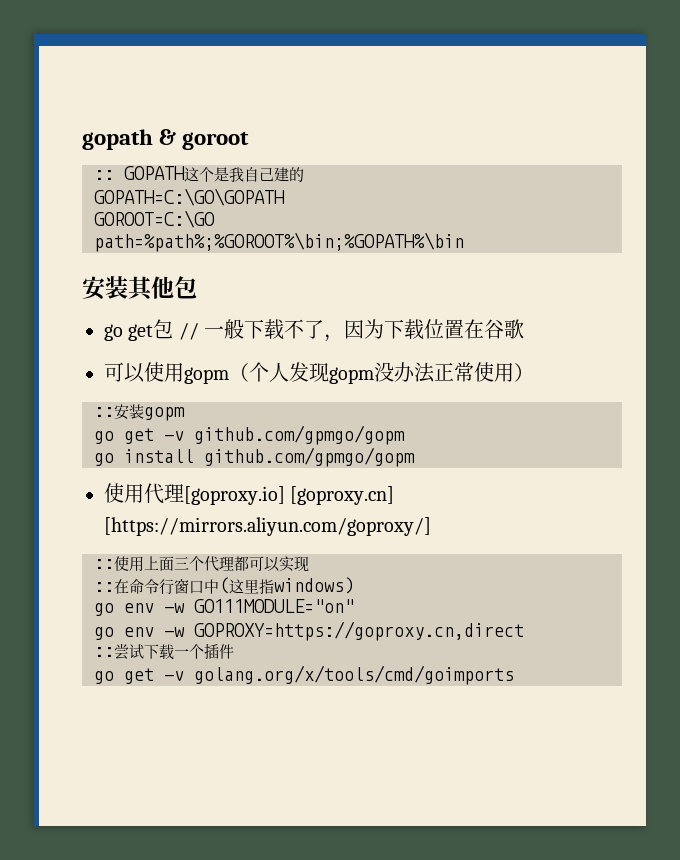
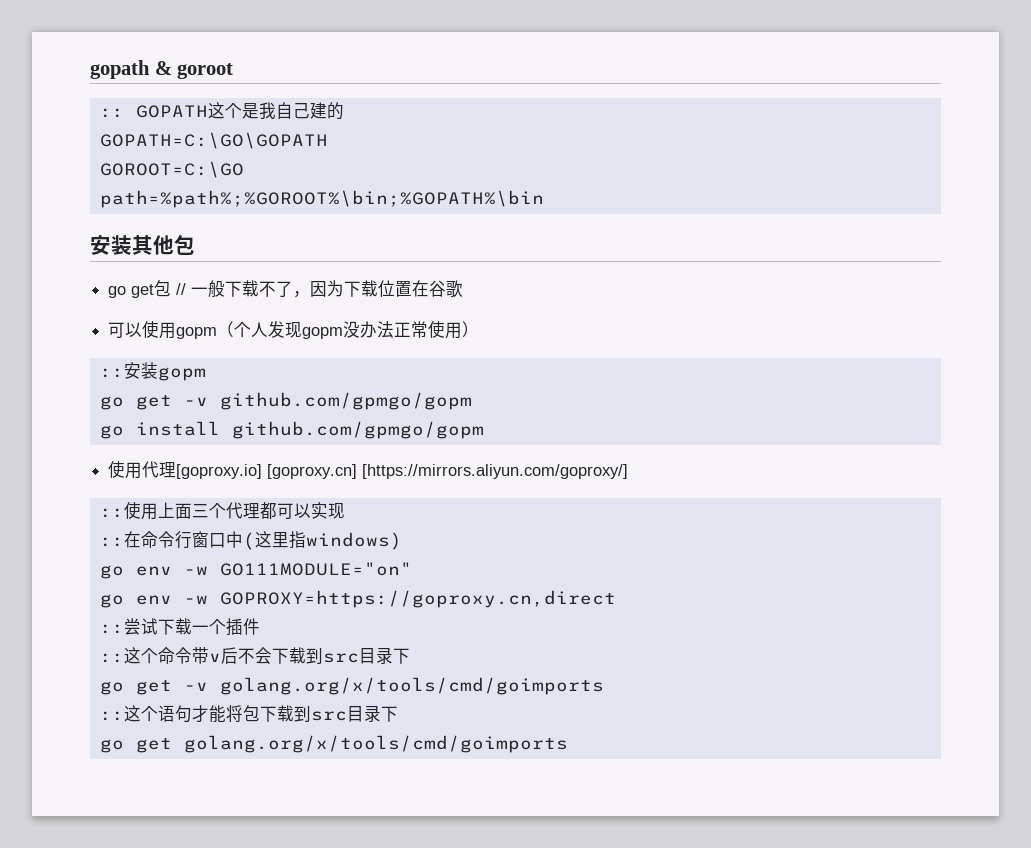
+ ::这个命令带v后不会下载到src目录下
  go get -v golang.org/x/tools/cmd/goimports
+ ::这个语句才能将包下载到src目录下
+ go get golang.org/x/tools/cmd/goimports

